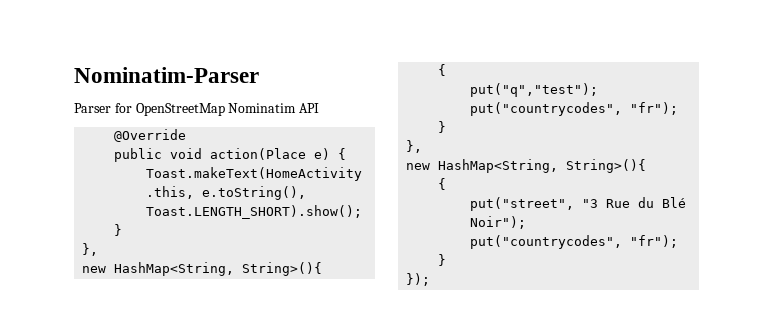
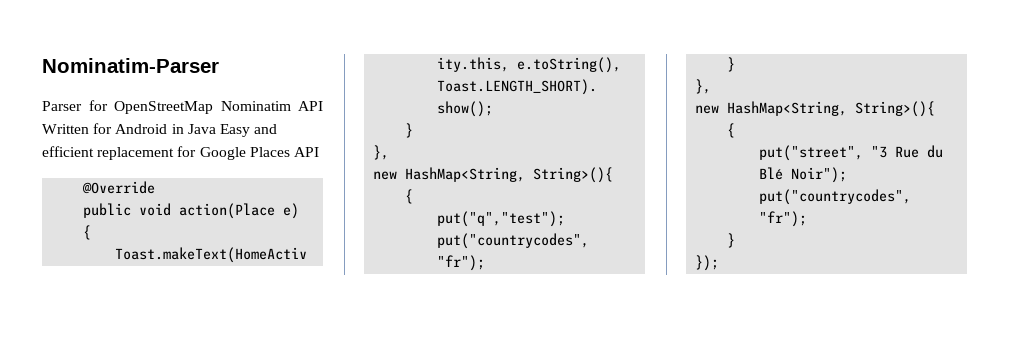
- Parser for OpenStreetMap Nominatim API
+ Parser for OpenStreetMap Nominatim API Written for Android in Java Easy and efficient replacement for Google Places API

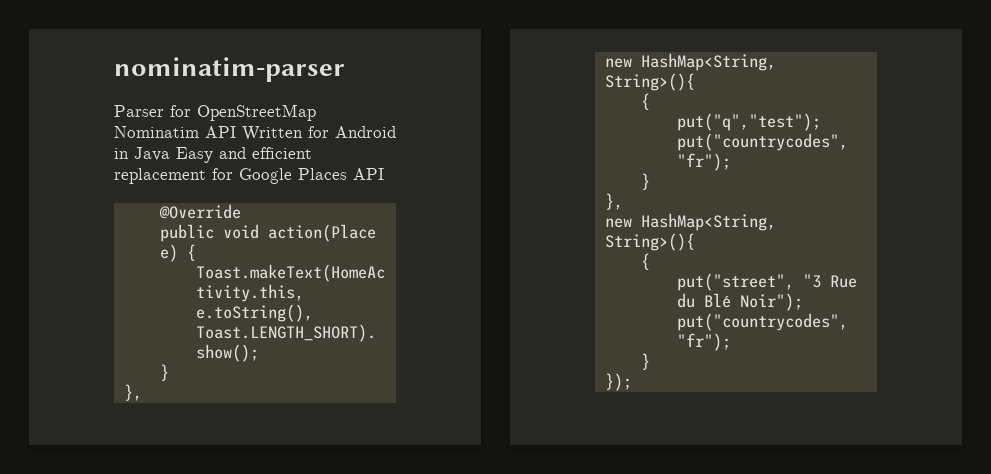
- Nominatim-Parser
+ nominatim-parser

